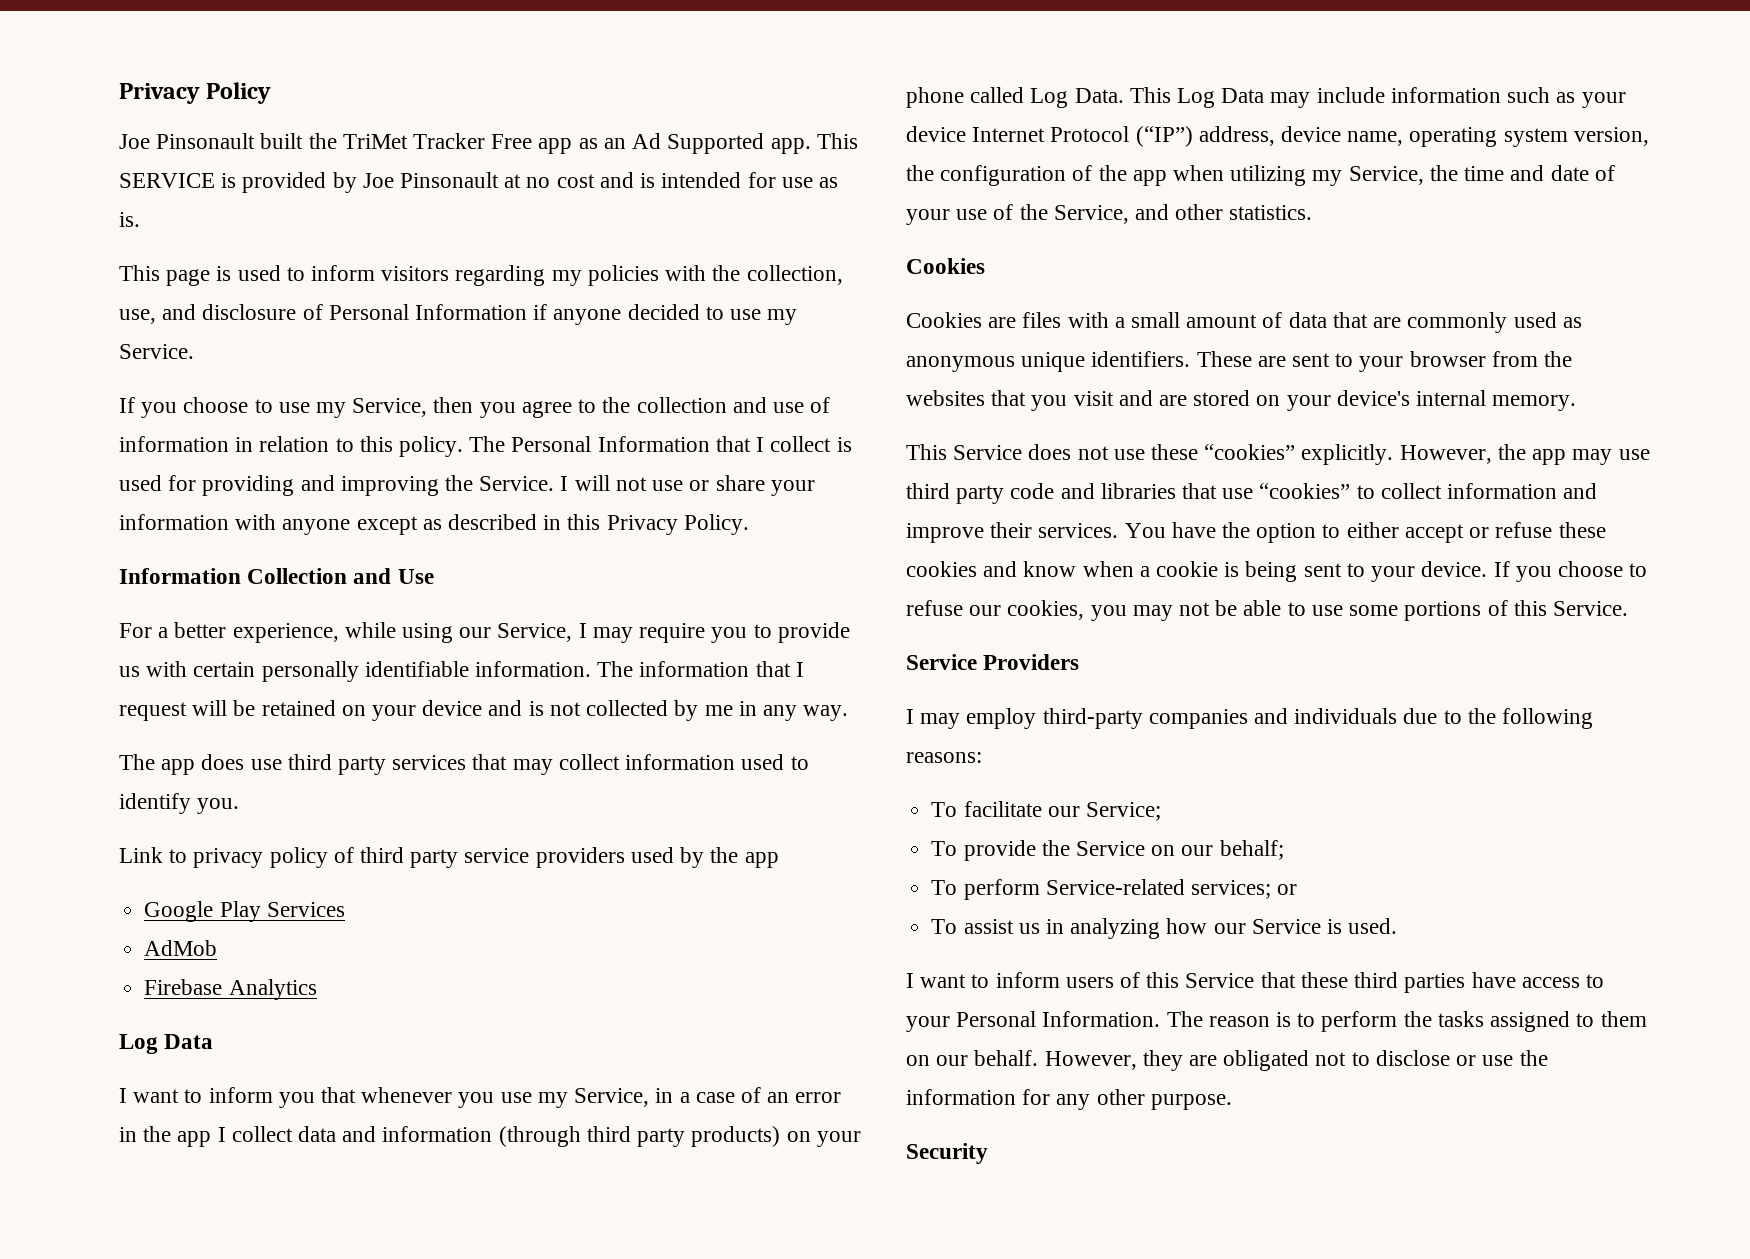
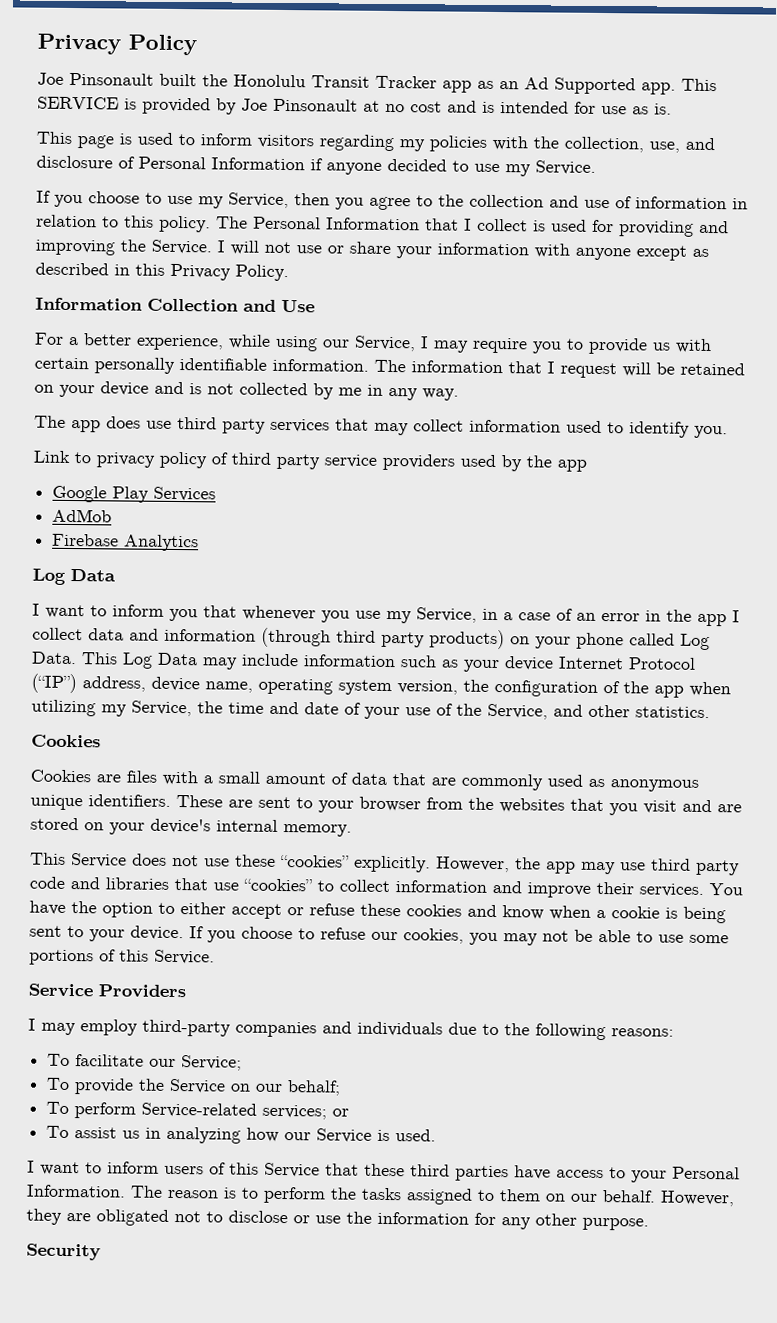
- Joe Pinsonault built the TriMet Tracker Free app as an Ad Supported app.
+ Joe Pinsonault built the Honolulu Transit Tracker app as an Ad Supported app.

